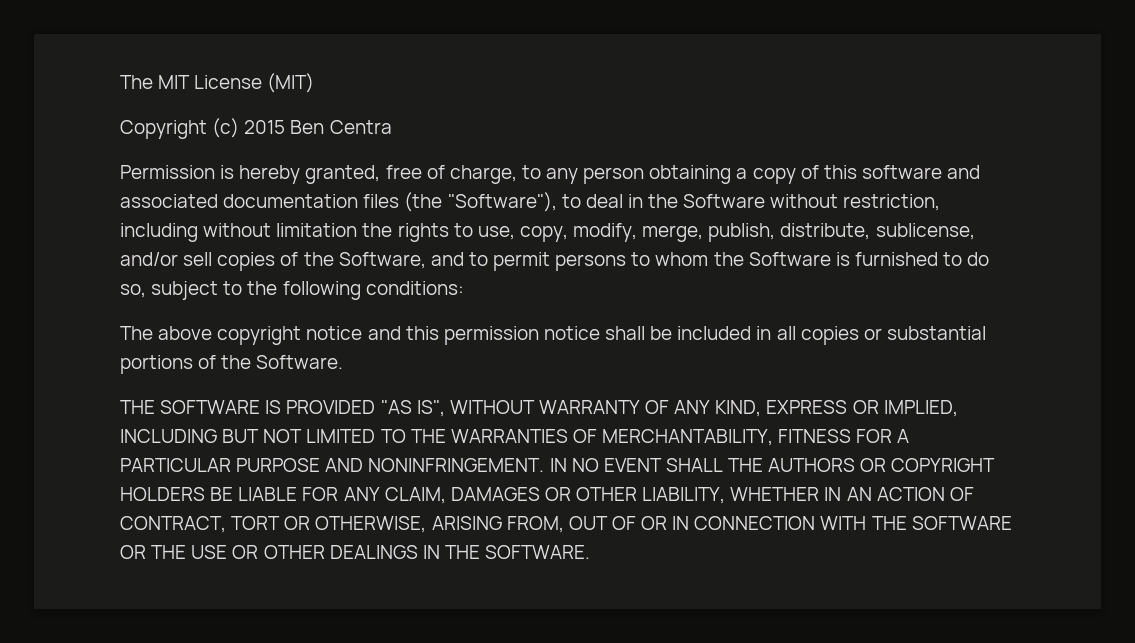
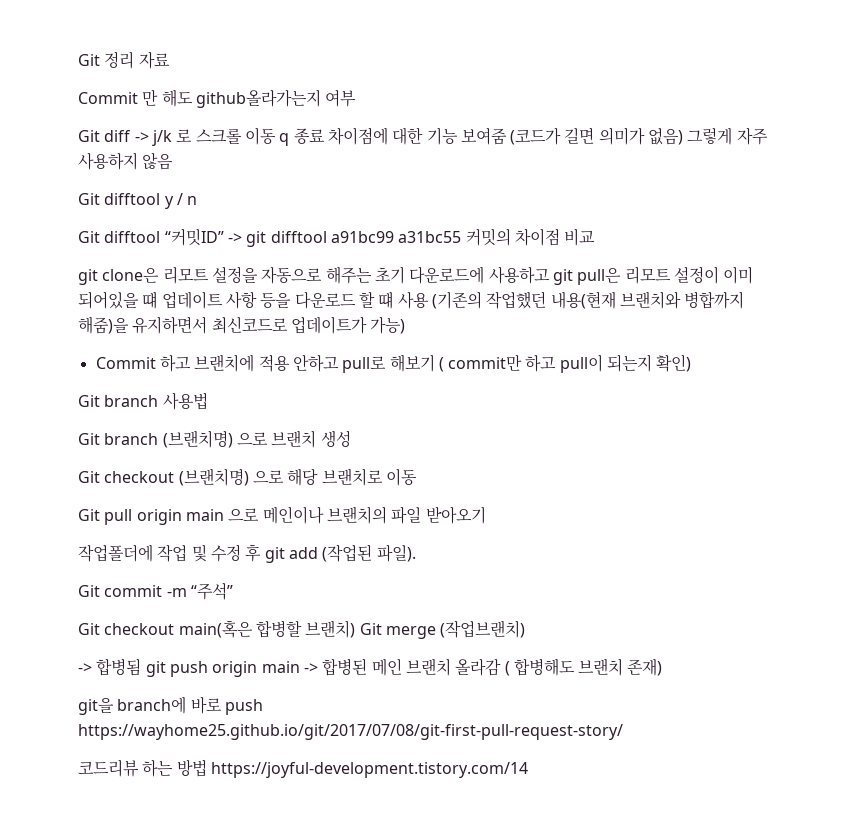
- The MIT License (MIT)
- Copyright (c) 2015 Ben Centra
- Permission is hereby granted, free of charge, to any person obtaining a copy of this software and associated documentation files (the "Software"), to deal in the Software without restriction, including without limitation the rights to use, copy, modify, merge, publish, distribute, sublicense, and/or sell copies of the Software, and to permit persons to whom the Software is furnished to do so, subject to the following conditions:
- The above copyright notice and this permission notice shall be included in all copies or substantial portions of the Software.
- THE SOFTWARE IS PROVIDED "AS IS", WITHOUT WARRANTY OF ANY KIND, EXPRESS OR IMPLIED, INCLUDING BUT NOT LIMITED TO THE WARRANTIES OF MERCHANTABILITY, FITNESS FOR A PARTICULAR PURPOSE AND NONINFRINGEMENT. IN NO EVENT SHALL THE AUTHORS OR COPYRIGHT HOLDERS BE LIABLE FOR ANY CLAIM, DAMAGES OR OTHER LIABILITY, WHETHER IN AN ACTION OF CONTRACT, TORT OR OTHERWISE, ARISING FROM, OUT OF OR IN CONNECTION WITH THE SOFTWARE OR THE USE OR OTHER DEALINGS IN THE SOFTWARE.
+ Git 정리 자료
+ Commit 만 해도 github올라가는지 여부
+ Git diff -> j/k 로 스크롤 이동 q 종료 차이점에 대한 기능 보여줌 (코드가 길면 의미가 없음) 그렇게 자주 사용하지 않음
+ Git difftool y / n
+ Git difftool “커밋ID” -> git difftool a91bc99 a31bc55 커밋의 차이점 비교
+ git clone은 리모트 설정을 자동으로 해주는 초기 다운로드에 사용하고 git pull은 리모트 설정이 이미 되어있을 떄 업데이트 사항 등을 다운로드 할 떄 사용 (기존의 작업했던 내용(현재 브랜치와 병합까지 해줌)을 유지하면서 최신코드로 업데이트가 가능)
+ Commit 하고 브랜치에 적용 안하고 pull로 해보기 ( commit만 하고 pull이 되는지 확인)
+ Git branch 사용법
+ Git branch (브랜치명) 으로 브랜치 생성
+ Git checkout (브랜치명) 으로 해당 브랜치로 이동
+ Git pull origin main 으로 메인이나 브랜치의 파일 받아오기
+ 작업폴더에 작업 및 수정 후 git add (작업된 파일).
+ Git commit -m “주석”
+ Git checkout main(혹은 합병할 브랜치) Git merge (작업브랜치)
+ -> 합병됨 git push origin main -> 합병된 메인 브랜치 올라감 ( 합병해도 브랜치 존재)
+ git을 branch에 바로 push https://wayhome25.github.io/git/2017/07/08/git-first-pull-request-story/
+ 코드리뷰 하는 방법 https://joyful-development.tistory.com/14

